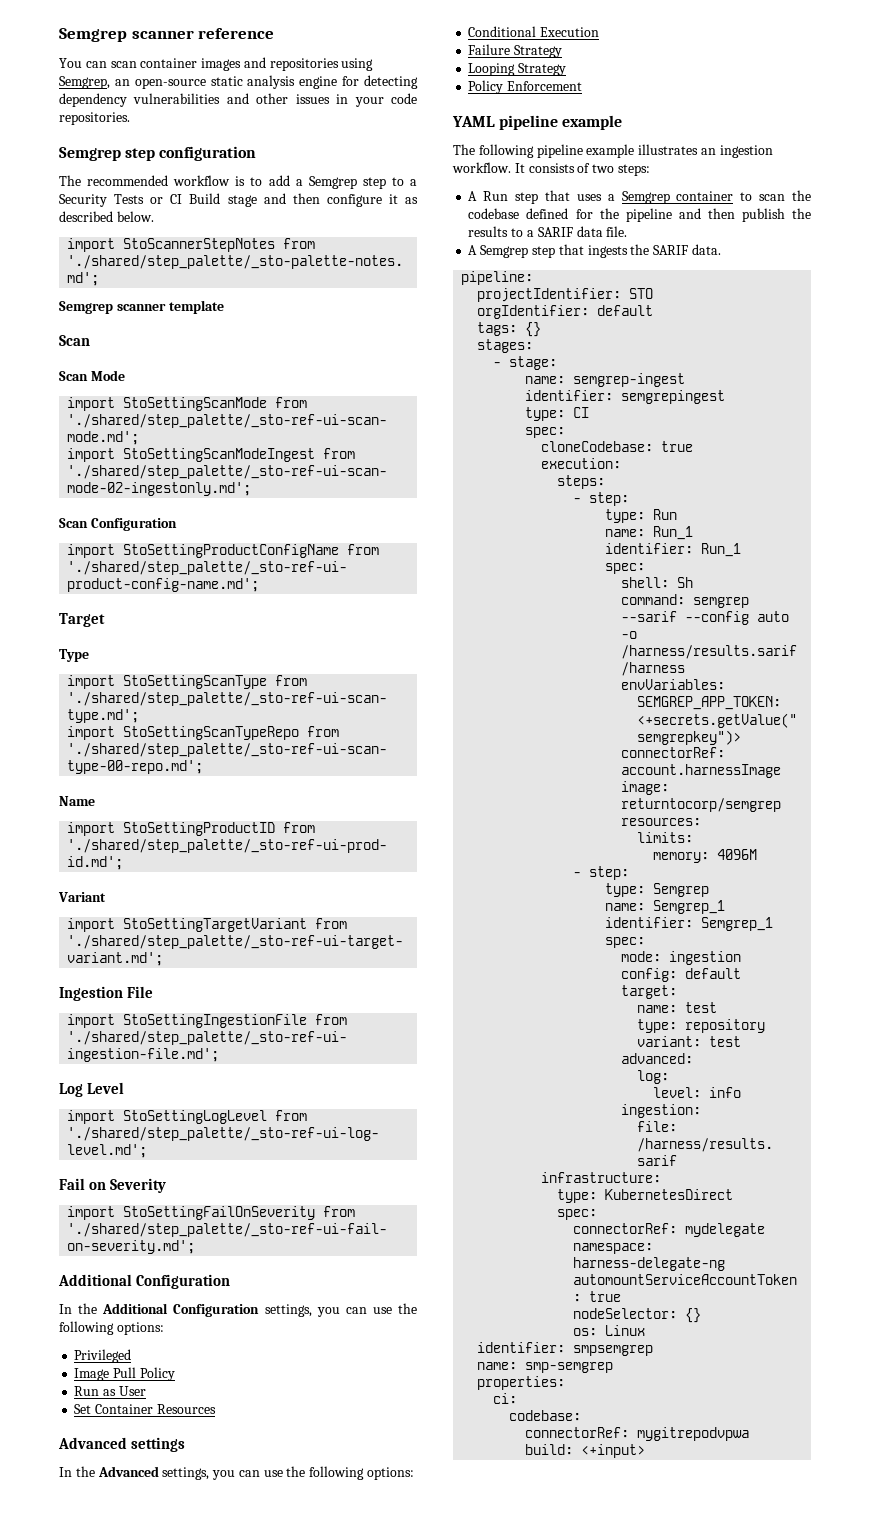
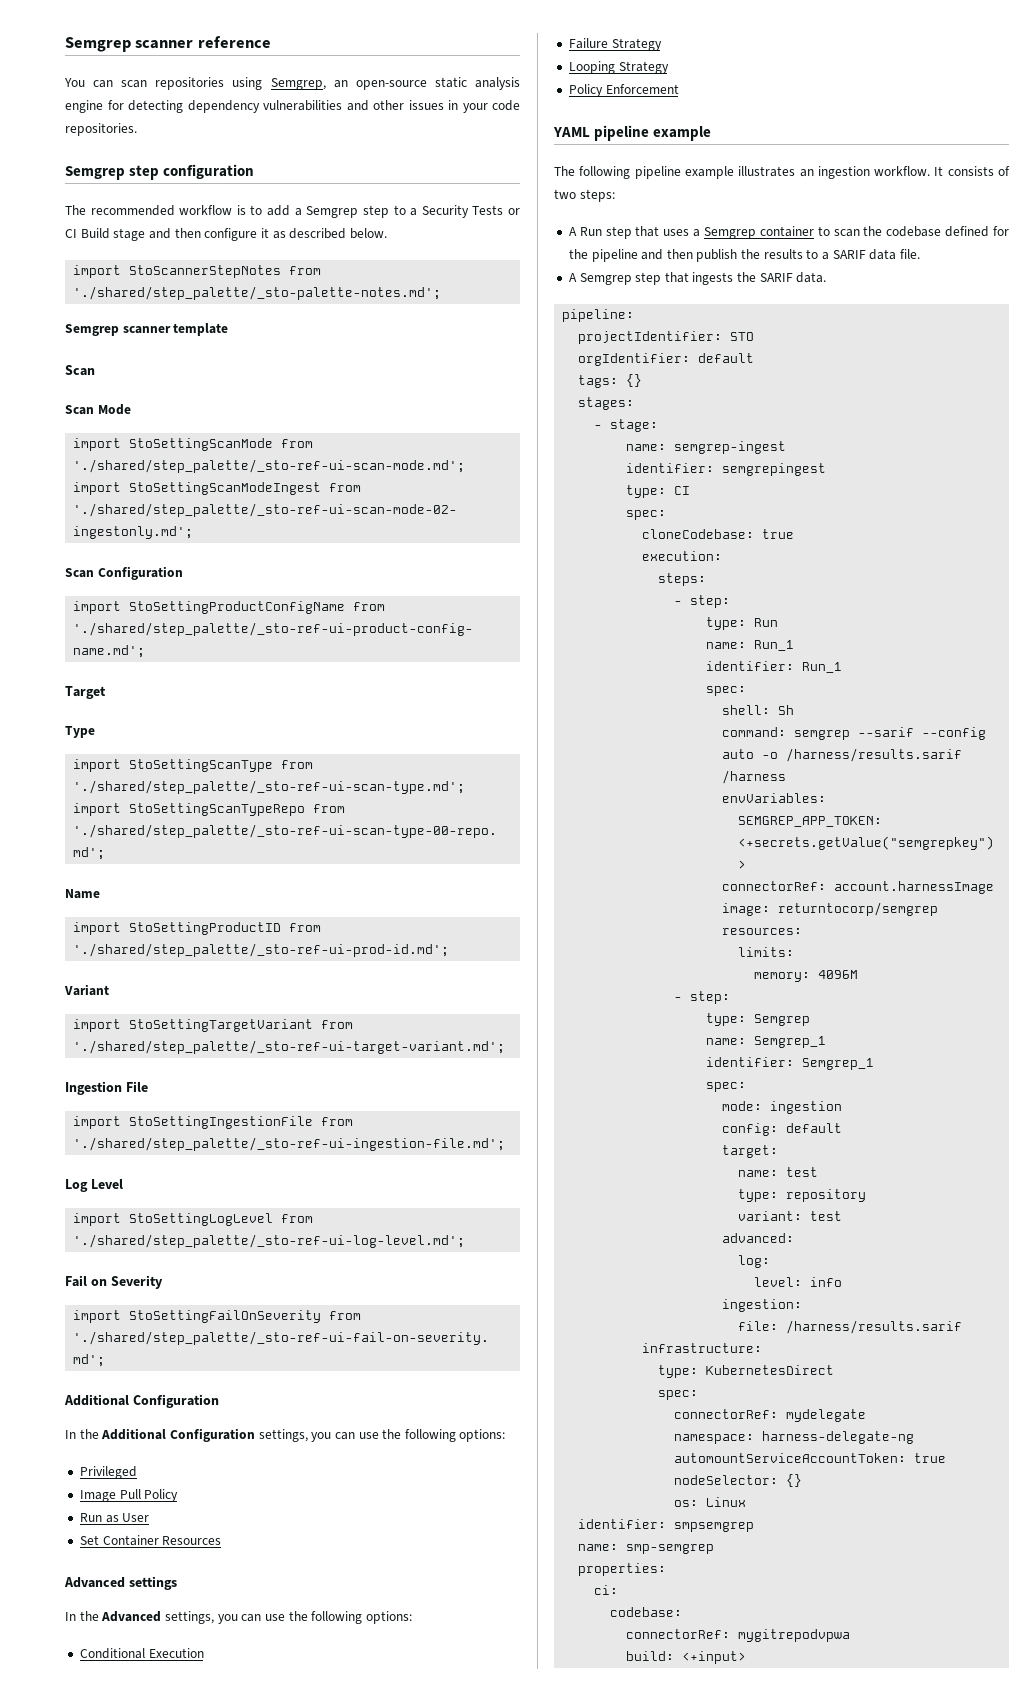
- You can scan container images and repositories using Semgrep, an open-source static analysis engine for detecting dependency vulnerabilities and other issues in your code repositories.
+ You can scan repositories using Semgrep, an open-source static analysis engine for detecting dependency vulnerabilities and other issues in your code repositories.

